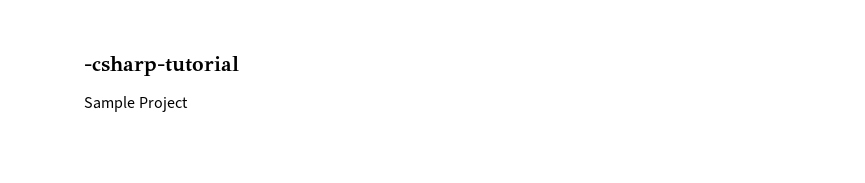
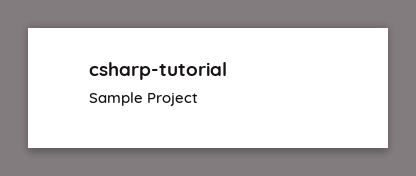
- -csharp-tutorial
+ csharp-tutorial

